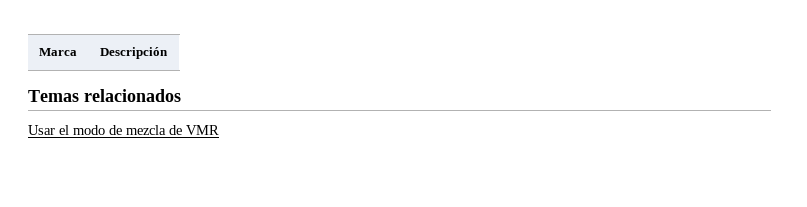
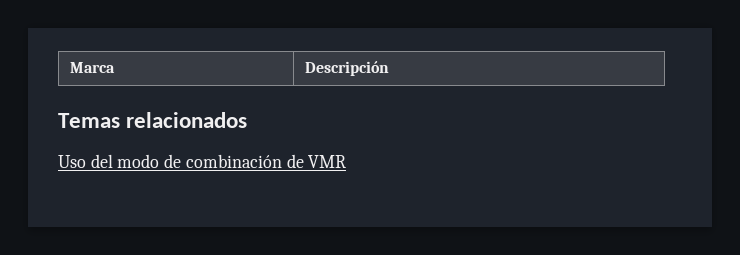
- Usar el modo de mezcla de VMR
+ Uso del modo de combinación de VMR

